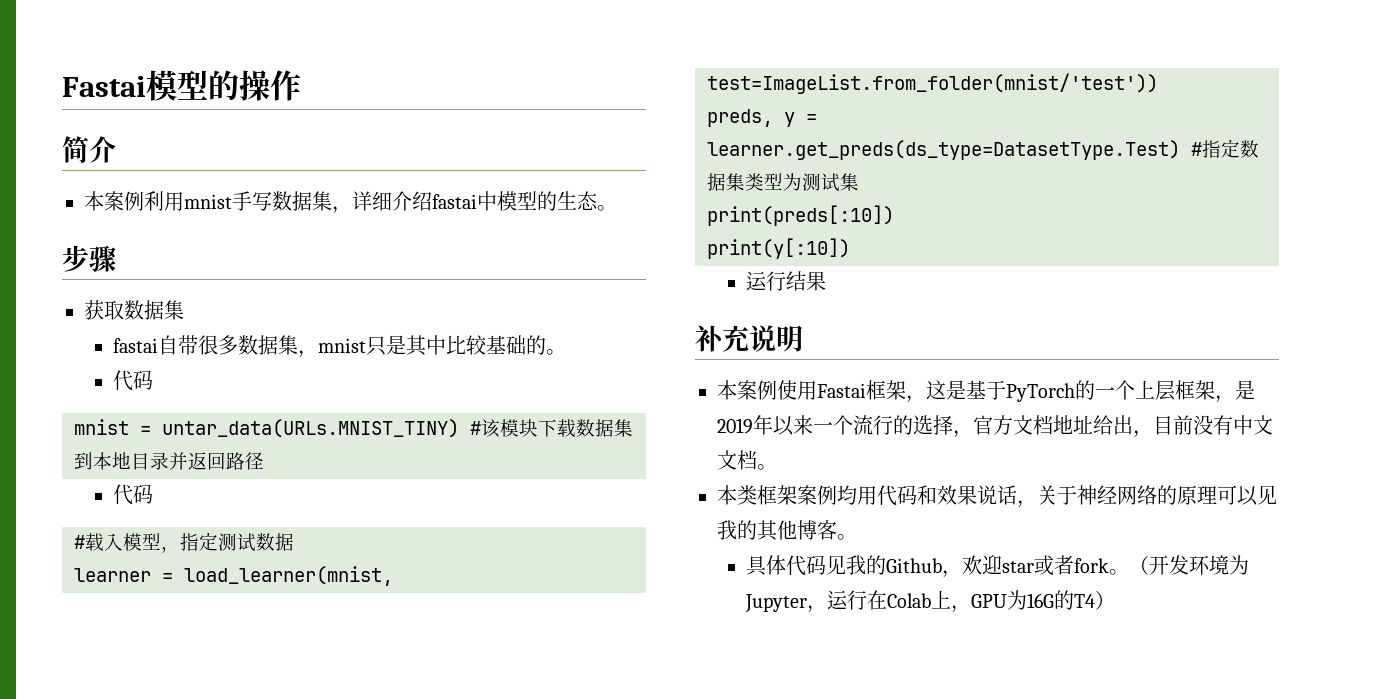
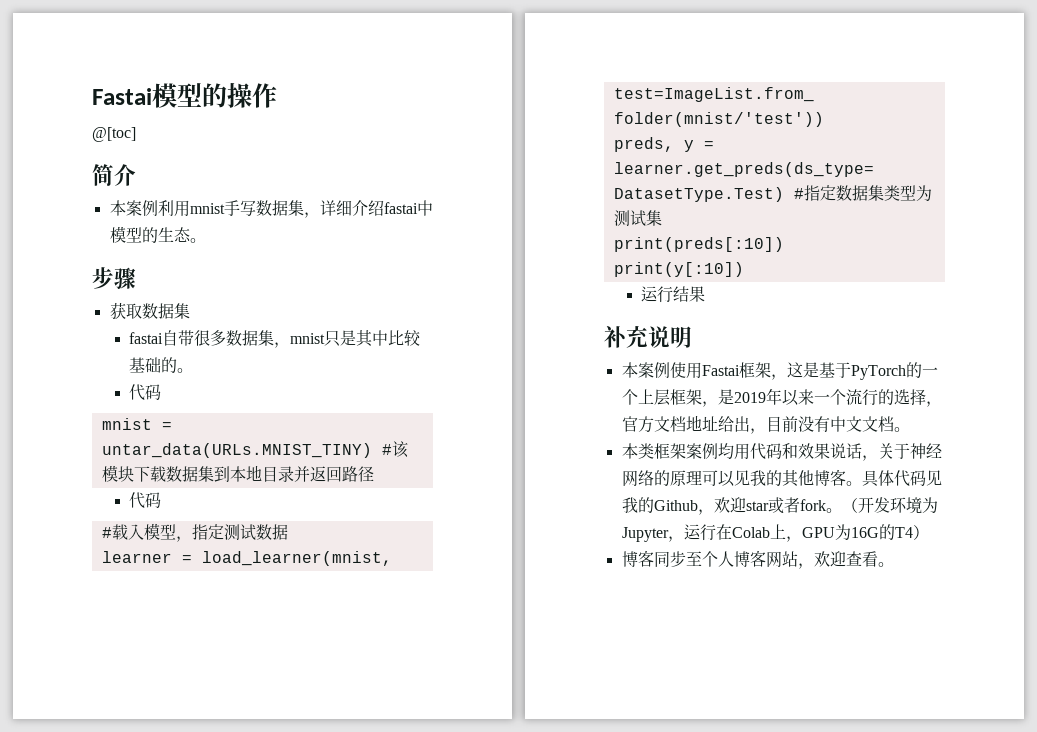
+ @[toc]
- 本类框架案例均用代码和效果说话，关于神经网络的原理可以见我的其他博客。
- 具体代码见我的Github，欢迎star或者fork。
+ 本类框架案例均用代码和效果说话，关于神经网络的原理可以见我的其他博客。具体代码见我的Github，欢迎star或者fork。
+ 博客同步至个人博客网站，欢迎查看。

